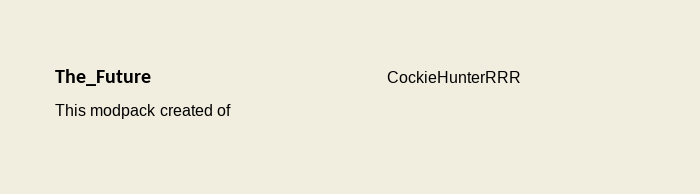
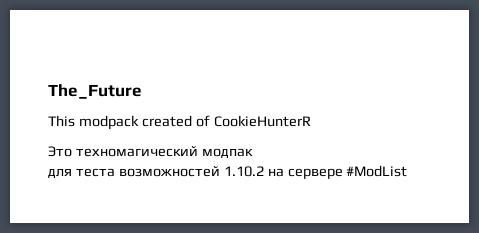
- This modpack created of CockieHunterRRR
+ This modpack created of CookieHunterR
+ Это техномагический модпак
+ для теста возможностей 1.10.2 на сервере #ModList

